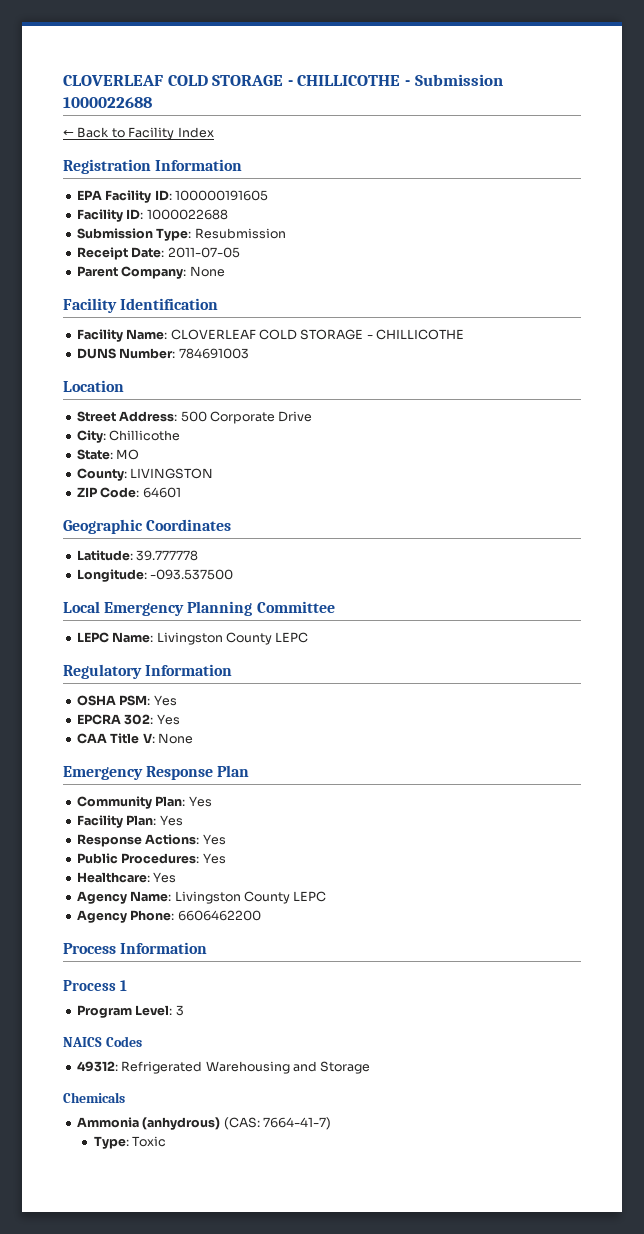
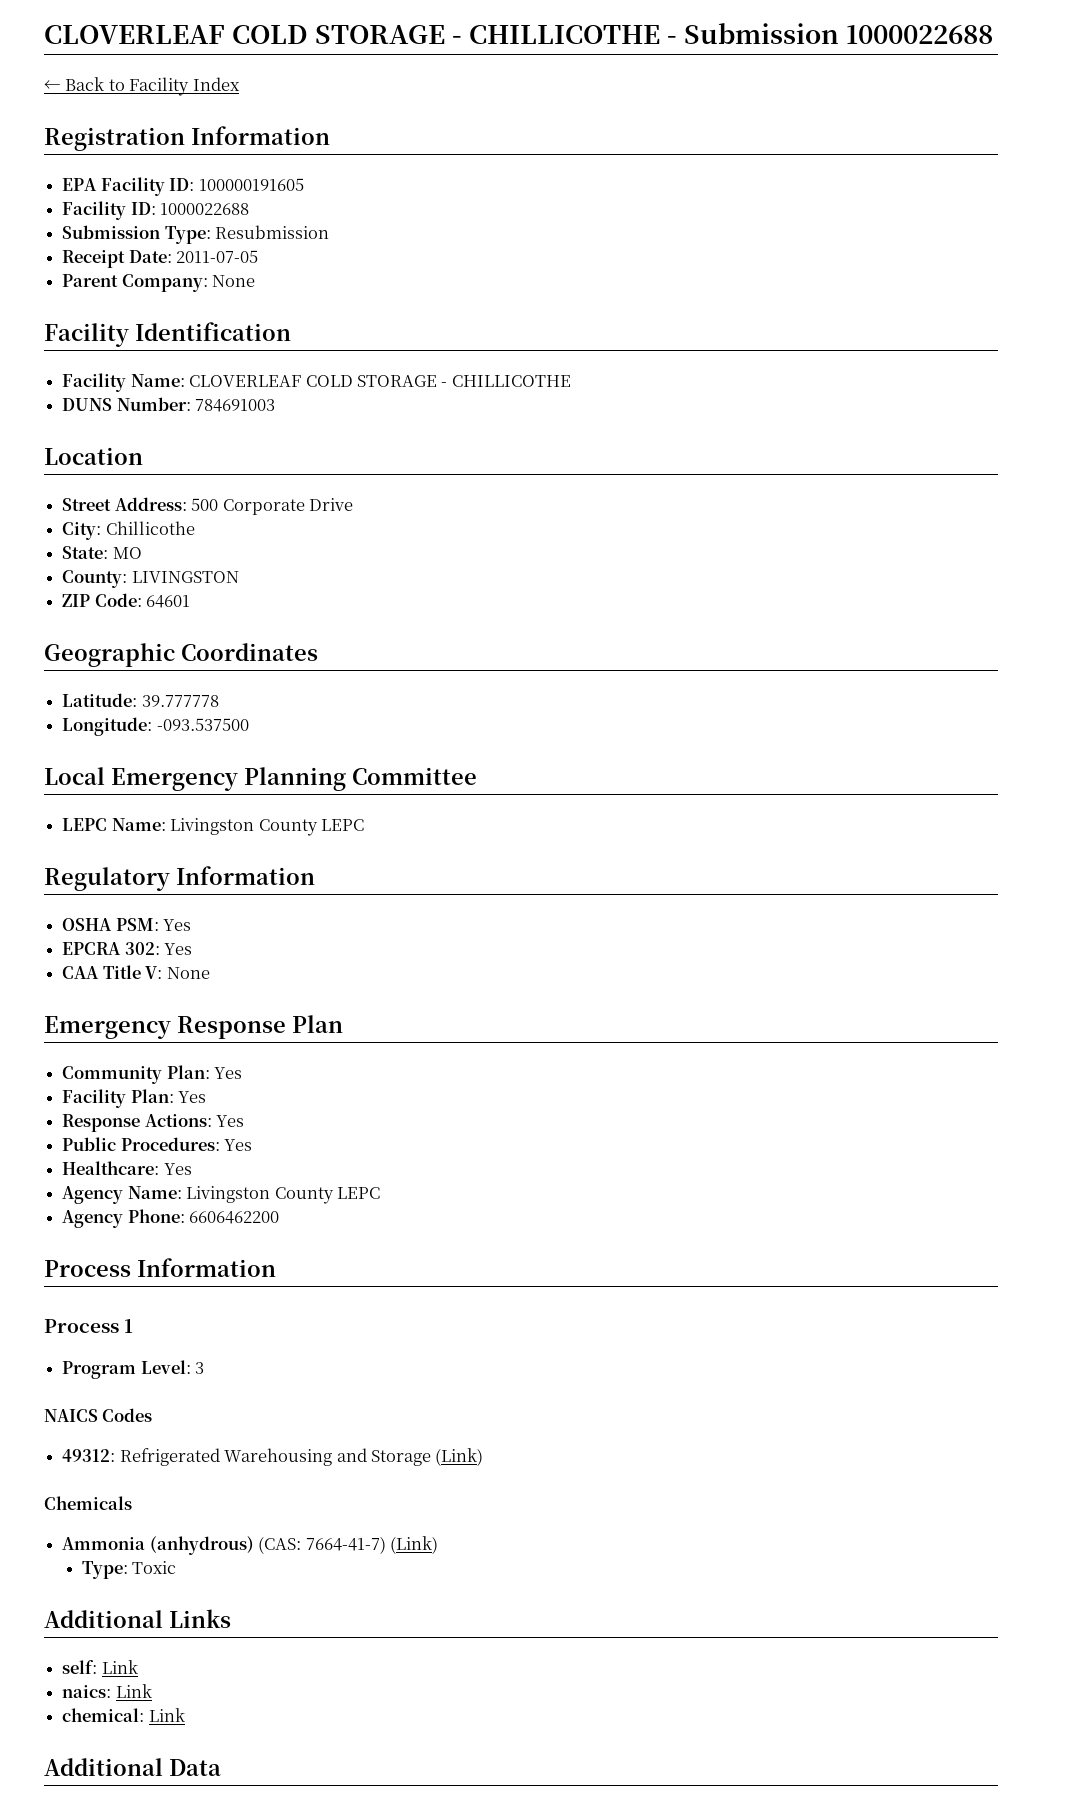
- 49312: Refrigerated Warehousing and Storage
+ 49312: Refrigerated Warehousing and Storage (Link)
- Ammonia (anhydrous) (CAS: 7664-41-7)
+ Ammonia (anhydrous) (CAS: 7664-41-7) (Link)
+ Additional Links
+ self: Link
+ naics: Link
+ chemical: Link
+ Additional Data

